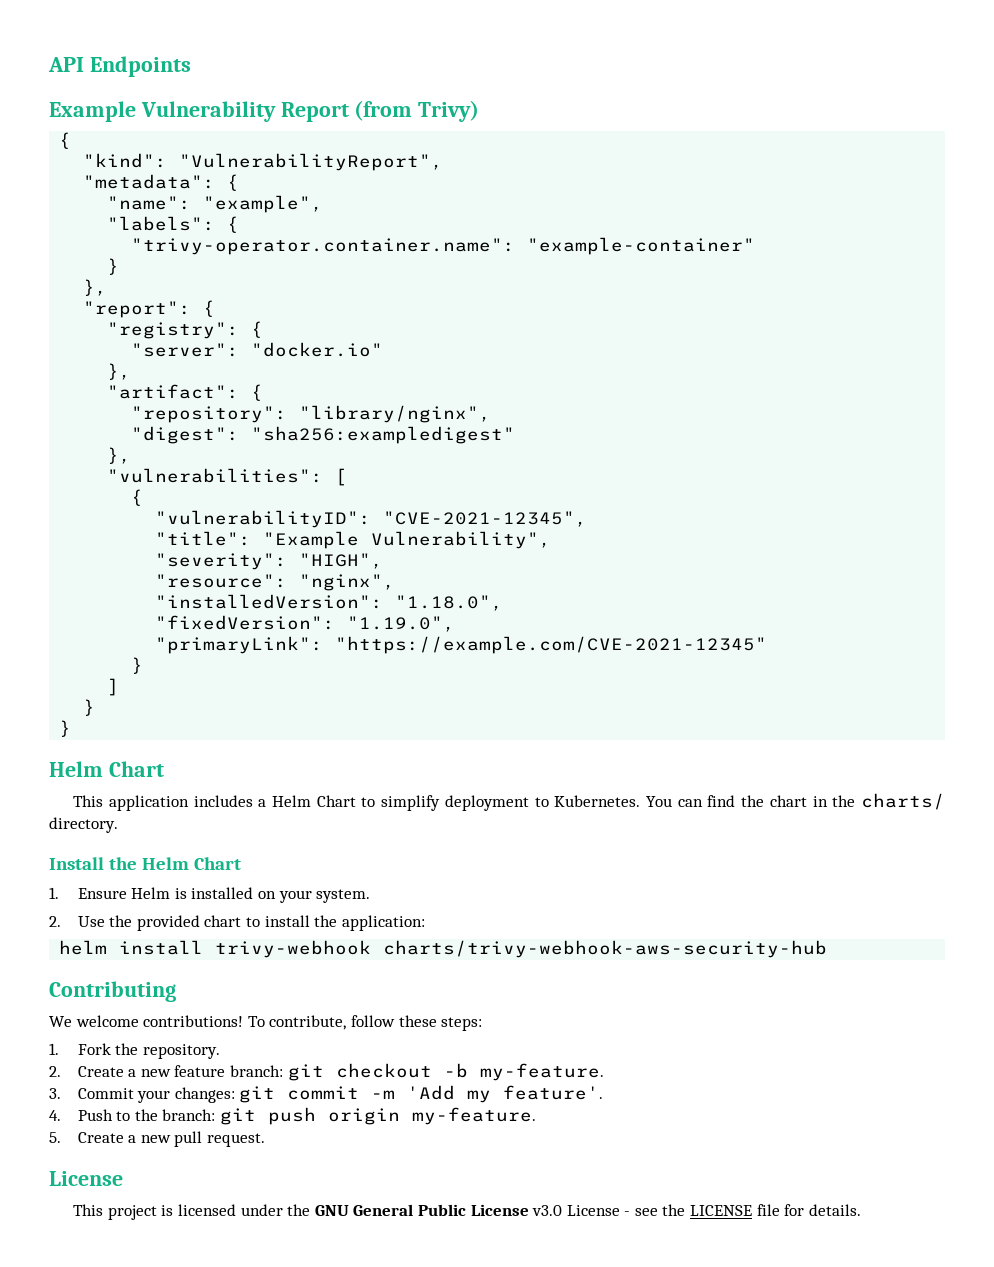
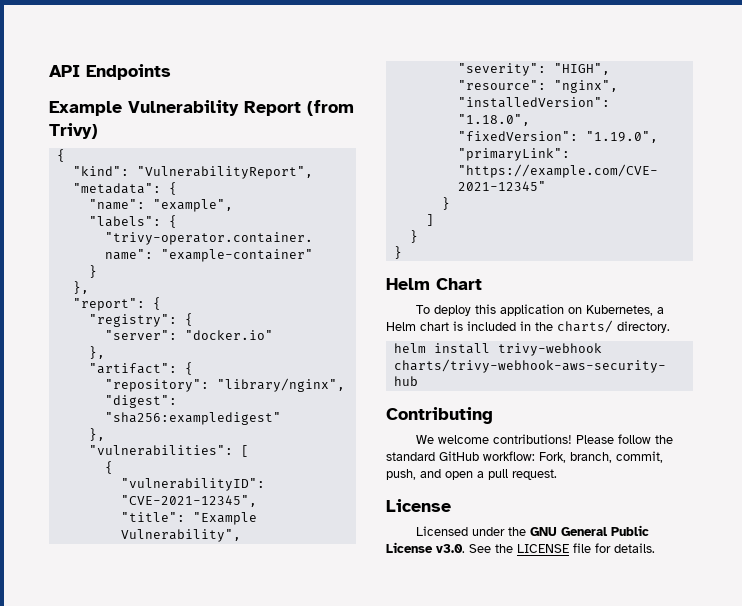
- This application includes a Helm Chart to simplify deployment to Kubernetes. You can find the chart in the charts/ directory.
- Install the Helm Chart
- 1. Ensure Helm is installed on your system.
- 2. Use the provided chart to install the application:
+ To deploy this application on Kubernetes, a Helm chart is included in the charts/ directory.
- To contribute, follow these steps:
- 1. Fork the repository.
- 2. Create a new feature branch: git checkout -b my-feature.
- 3. Commit your changes: git commit -m 'Add my feature'.
- 4. Push to the branch: git push origin my-feature.
- 5. Create a new pull request.
+ Please follow the standard GitHub workflow: Fork, branch, commit, push, and open a pull request.
- This project is licensed under the GNU General Public License v3.0 License - see the LICENSE file for details.
+ Licensed under the GNU General Public License v3.0. See the LICENSE file for details.

